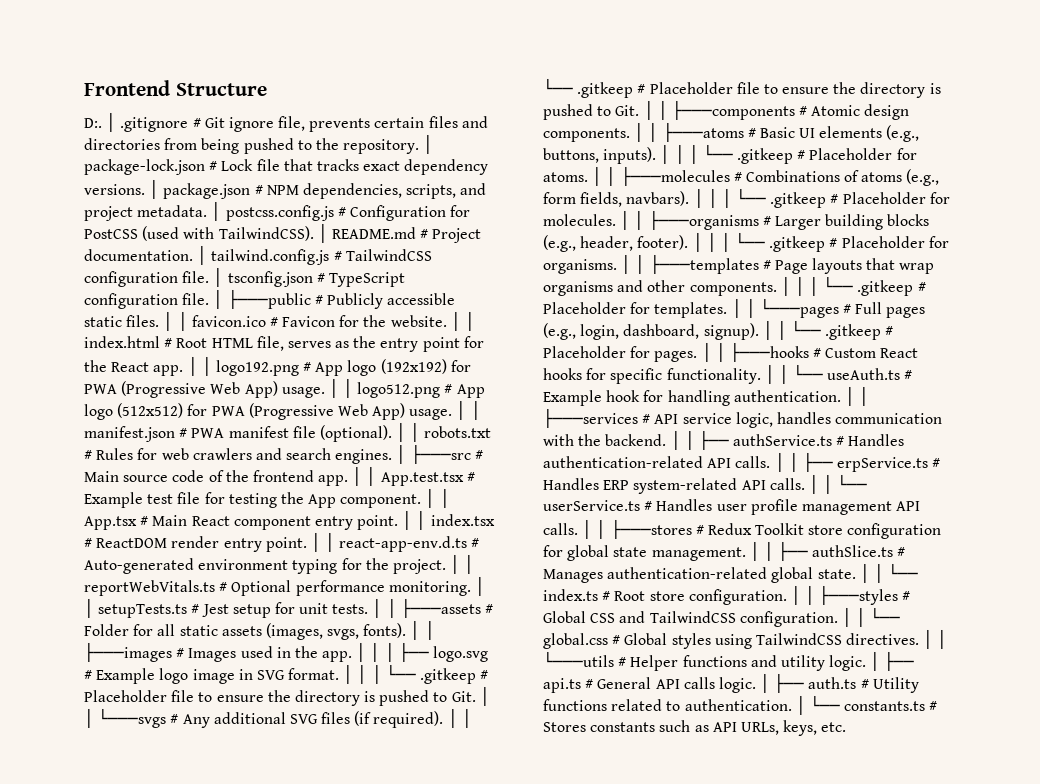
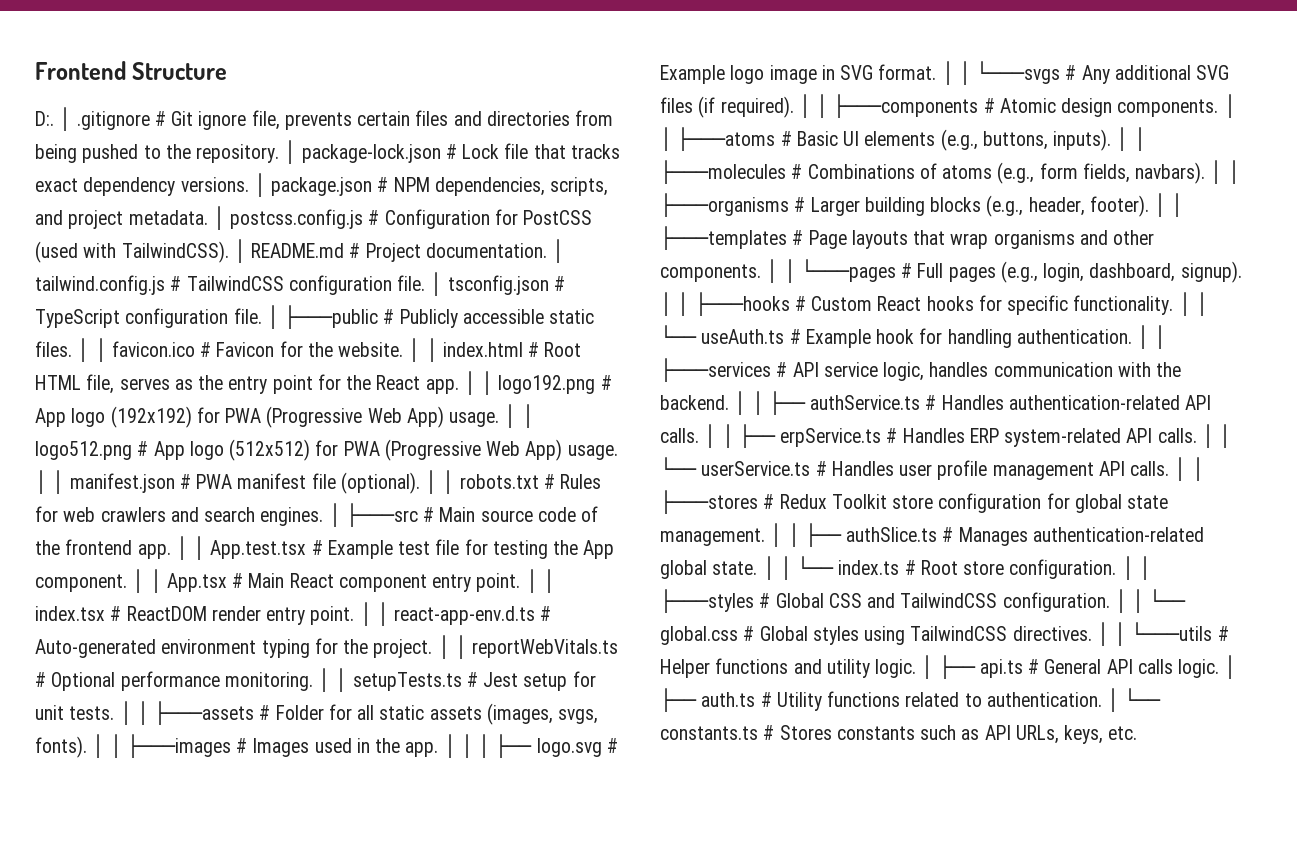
- │ │ │ └── .gitkeep # Placeholder file to ensure the directory is pushed to Git. │ │ └───svgs # Any additional SVG files (if required).
+ │ │ └───svgs # Any additional SVG files (if required).
- │ │ └── .gitkeep # Placeholder file to ensure the directory is pushed to Git. │ │ ├───components # Atomic design components.
+ │ │ ├───components # Atomic design components.
- │ │ │ └── .gitkeep # Placeholder for atoms. │ │ ├───molecules # Combinations of atoms (e.g., form fields, navbars).
+ │ │ ├───molecules # Combinations of atoms (e.g., form fields, navbars).
- │ │ │ └── .gitkeep # Placeholder for molecules. │ │ ├───organisms # Larger building blocks (e.g., header, footer).
+ │ │ ├───organisms # Larger building blocks (e.g., header, footer).
- │ │ │ └── .gitkeep # Placeholder for organisms. │ │ ├───templates # Page layouts that wrap organisms and other components.
+ │ │ ├───templates # Page layouts that wrap organisms and other components.
- │ │ │ └── .gitkeep # Placeholder for templates. │ │ └───pages # Full pages (e.g., login, dashboard, signup).
+ │ │ └───pages # Full pages (e.g., login, dashboard, signup).
- │ │ └── .gitkeep # Placeholder for pages. │ │ ├───hooks # Custom React hooks for specific functionality.
+ │ │ ├───hooks # Custom React hooks for specific functionality.

